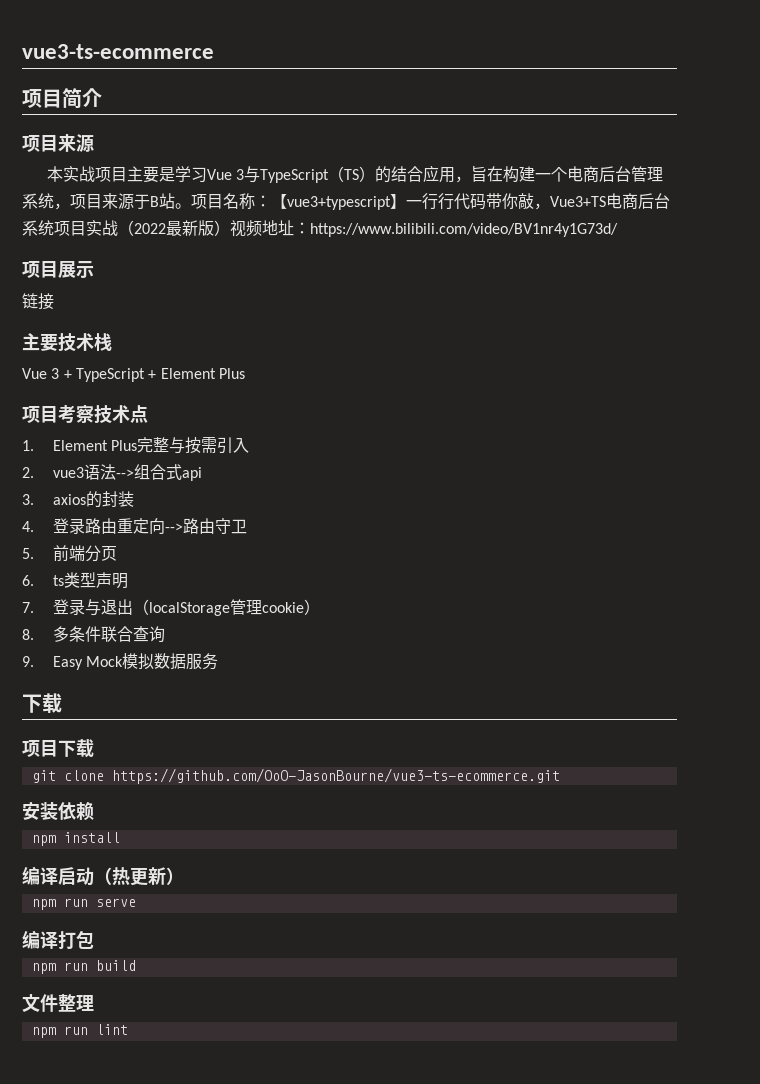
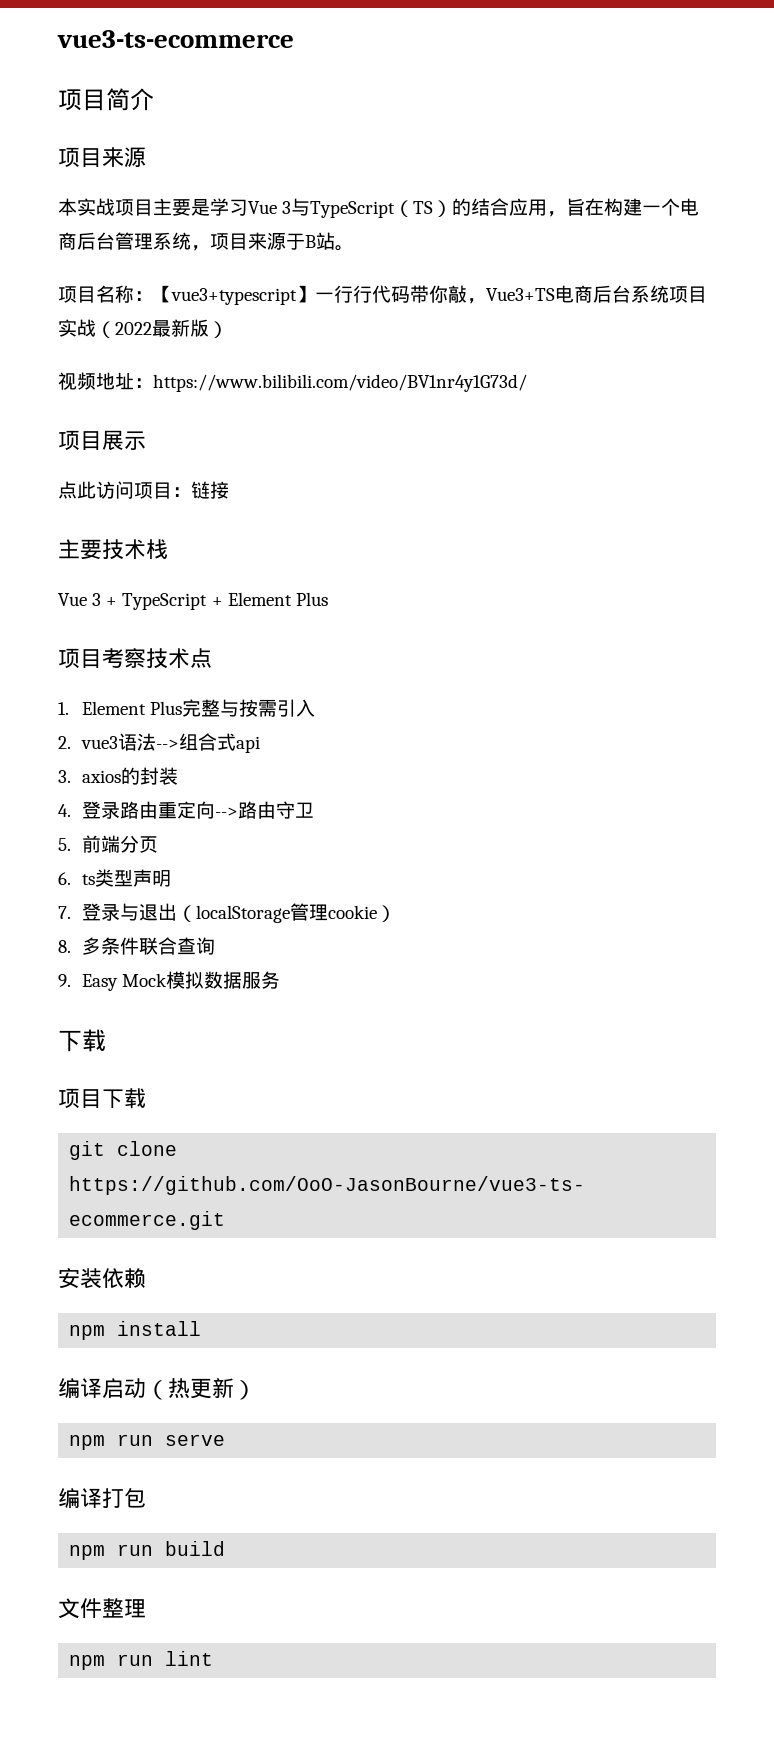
- 本实战项目主要是学习Vue 3与TypeScript（TS）的结合应用，旨在构建一个电商后台管理系统，项目来源于B站。项目名称：【vue3+typescript】一行行代码带你敲，Vue3+TS电商后台系统项目实战（2022最新版）视频地址：https://www.bilibili.com/video/BV1nr4y1G73d/
+ 本实战项目主要是学习Vue 3与TypeScript（TS）的结合应用，旨在构建一个电商后台管理系统，项目来源于B站。
+ 项目名称：【vue3+typescript】一行行代码带你敲，Vue3+TS电商后台系统项目实战（2022最新版）
+ 视频地址：https://www.bilibili.com/video/BV1nr4y1G73d/
- 链接
+ 点此访问项目：链接

